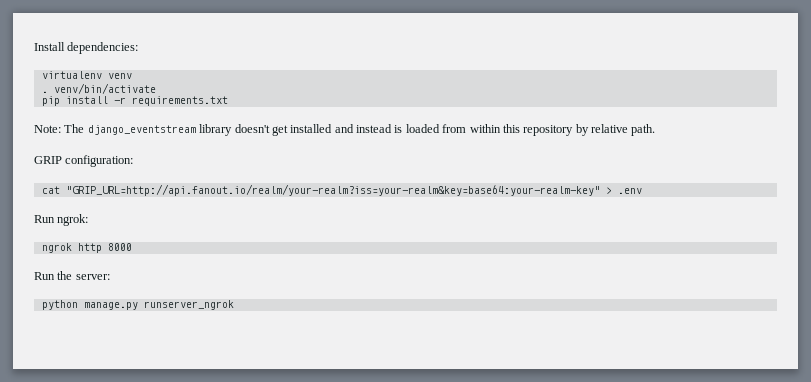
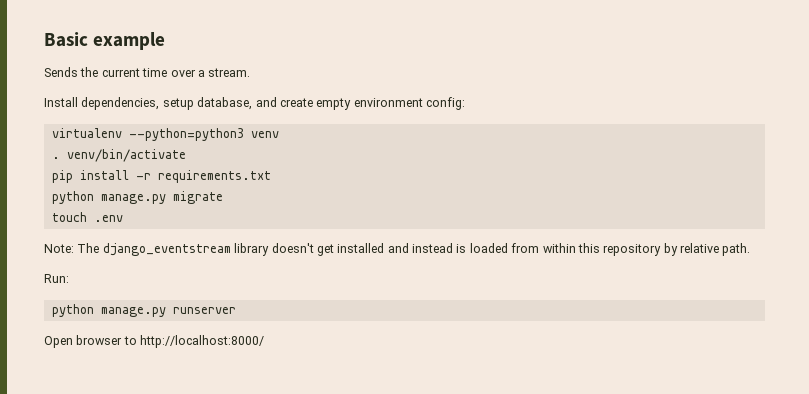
- Install dependencies:
+ Basic example
+ Sends the current time over a stream.
+ Install dependencies, setup database, and create empty environment config:
- virtualenv venv
+ virtualenv --python=python3 venv
+ python manage.py migrate
+ touch .env
- GRIP configuration:
- cat "GRIP_URL=http://api.fanout.io/realm/your-realm?iss=your-realm&key=base64:your-realm-key" > .env
- Run ngrok:
- ngrok http 8000
- Run the server:
- python manage.py runserver_ngrok
+ Run:
+ python manage.py runserver
+ Open browser to http://localhost:8000/

